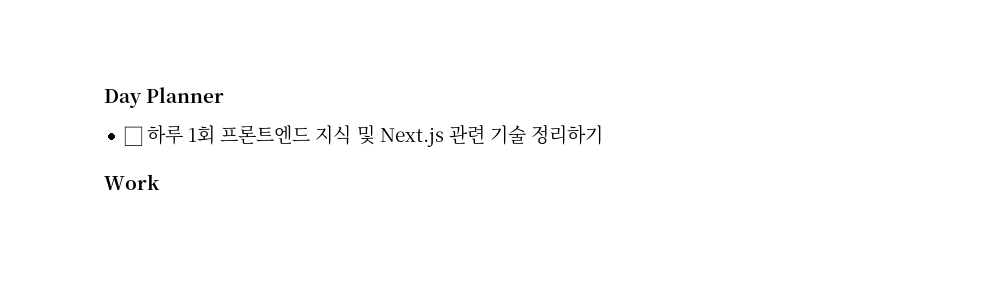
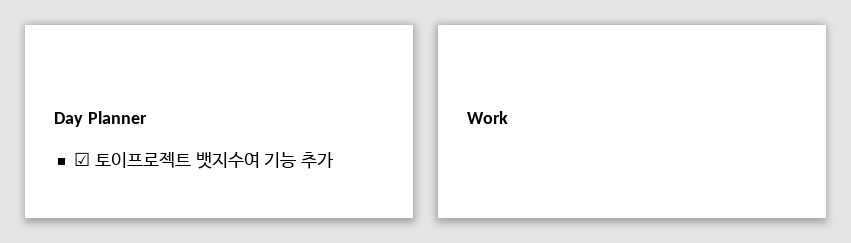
- ☐ 하루 1회 프론트엔드 지식 및 Next.js 관련 기술 정리하기
+ ☑ 토이프로젝트 뱃지수여 기능 추가

